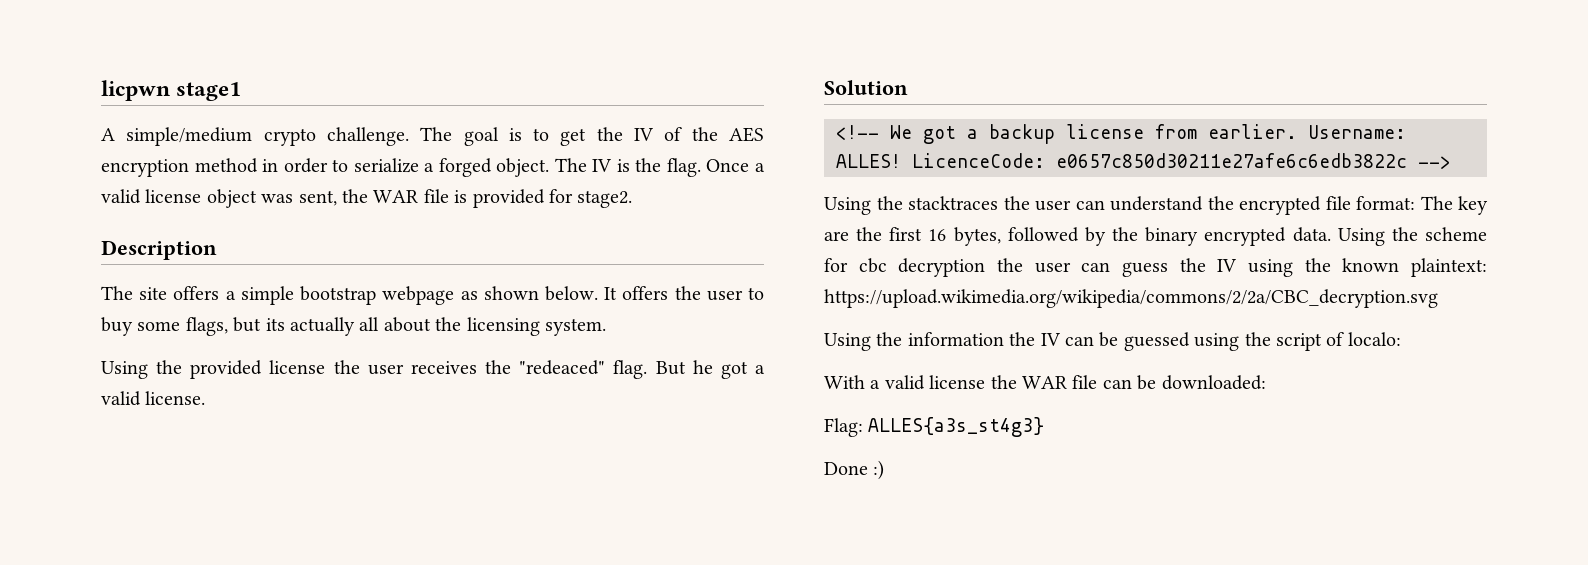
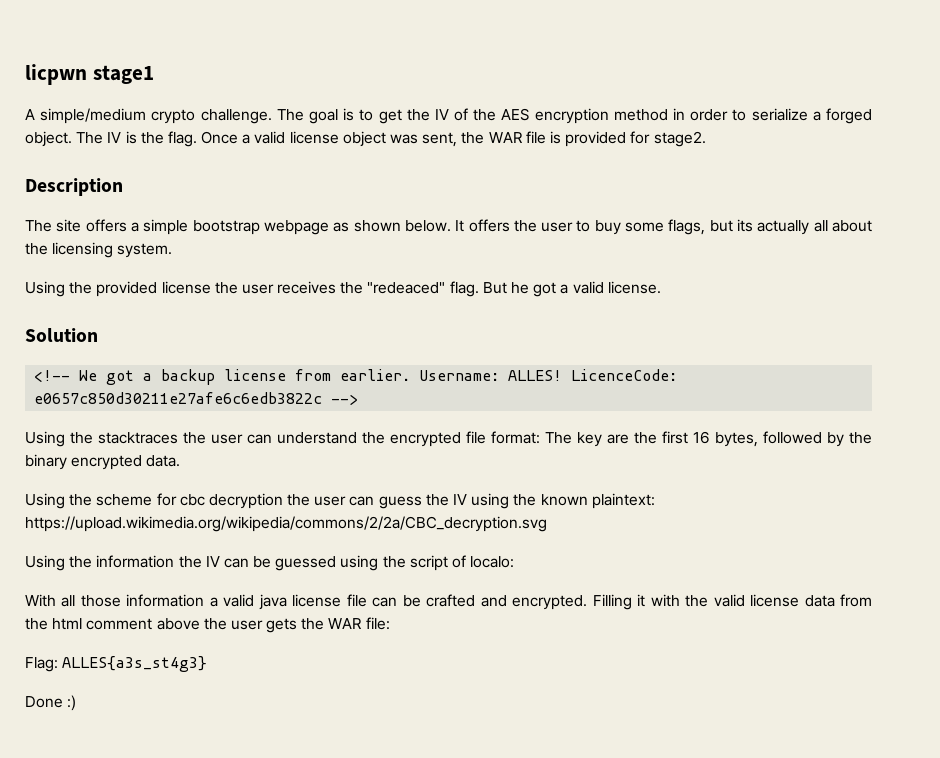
- Using the stacktraces the user can understand the encrypted file format: The key are the first 16 bytes, followed by the binary encrypted data. Using the scheme for cbc decryption the user can guess the IV using the known plaintext: https://upload.wikimedia.org/wikipedia/commons/2/2a/CBC_decryption.svg
+ Using the stacktraces the user can understand the encrypted file format: The key are the first 16 bytes, followed by the binary encrypted data.
+ Using the scheme for cbc decryption the user can guess the IV using the known plaintext: https://upload.wikimedia.org/wikipedia/commons/2/2a/CBC_decryption.svg
- With a valid license the WAR file can be downloaded:
+ With all those information a valid java license file can be crafted and encrypted. Filling it with the valid license data from the html comment above the user gets the WAR file:

